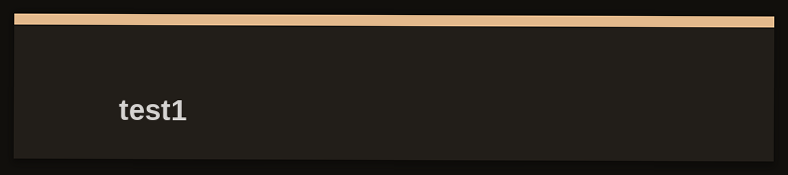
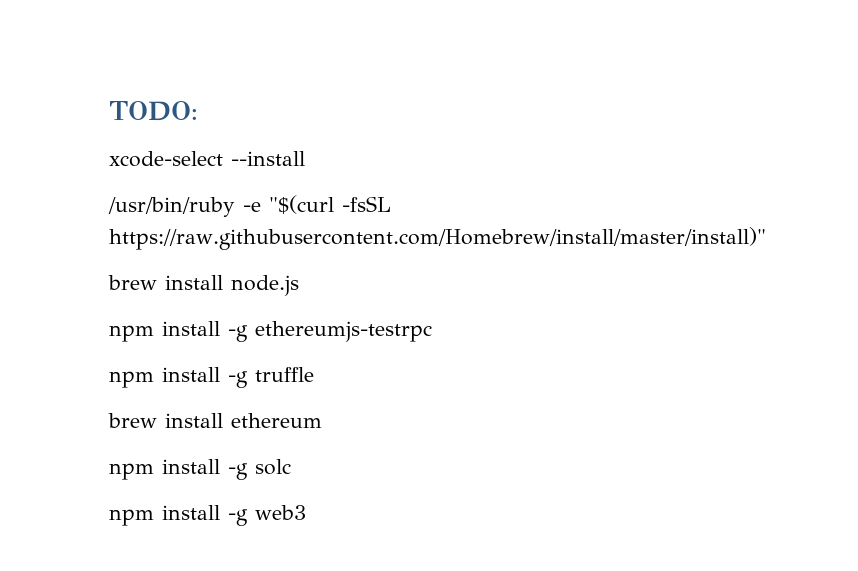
- test1
+ TODO:
+ xcode-select --install
+ /usr/bin/ruby -e "$(curl -fsSL https://raw.githubusercontent.com/Homebrew/install/master/install)"
+ brew install node.js
+ npm install -g ethereumjs-testrpc
+ npm install -g truffle
+ brew install ethereum
+ npm install -g solc
+ npm install -g web3

